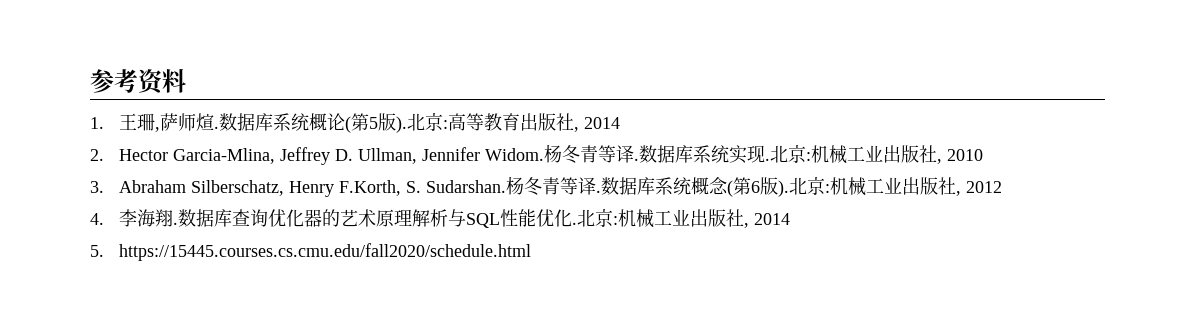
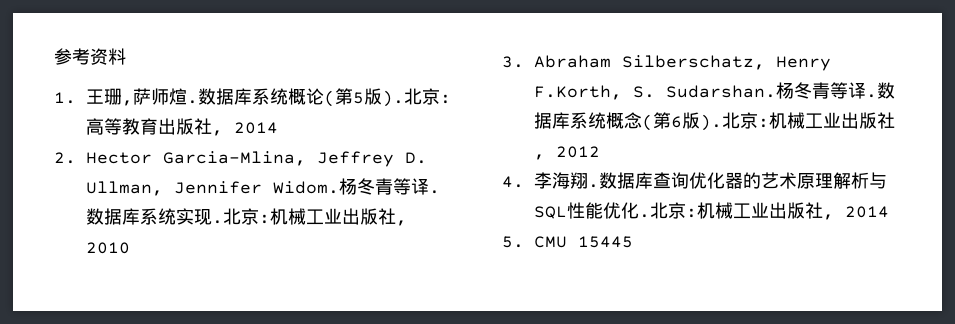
- 5. https://15445.courses.cs.cmu.edu/fall2020/schedule.html
+ 5. CMU 15445

